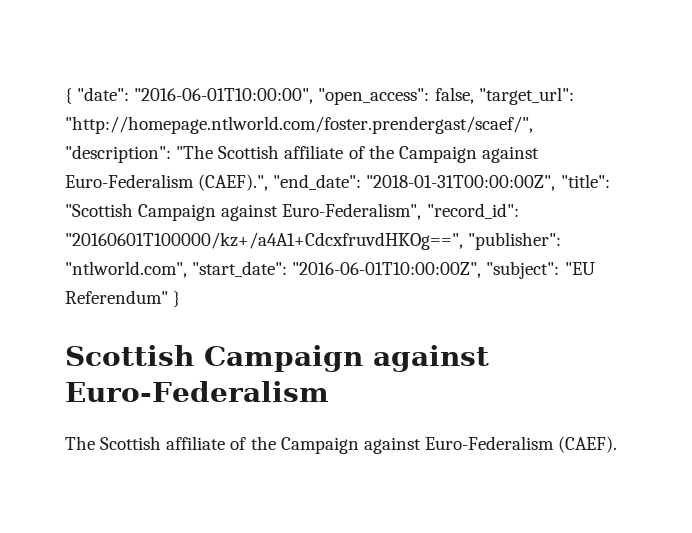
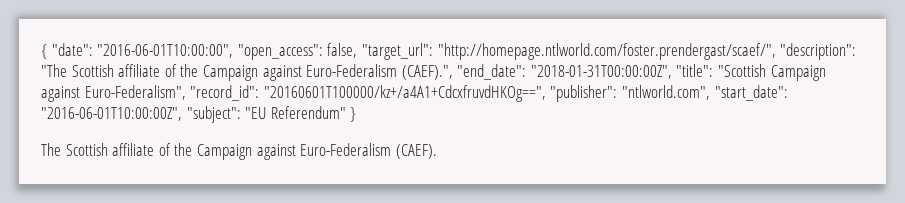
- Scottish Campaign against Euro-Federalism

